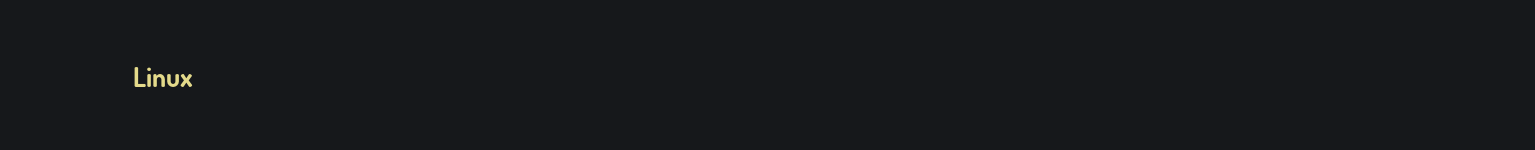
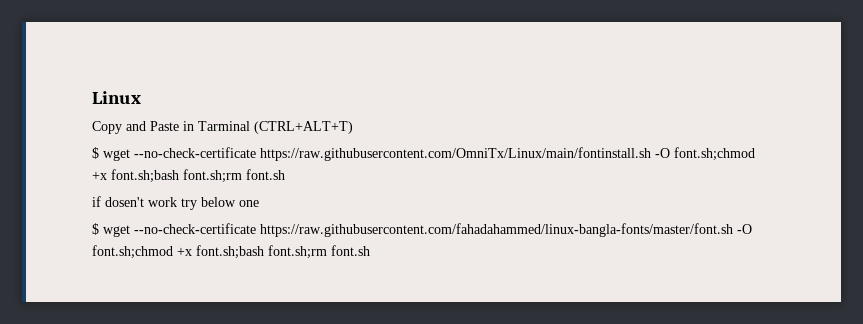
+ Copy and Paste in Tarminal (CTRL+ALT+T)
+ $ wget --no-check-certificate https://raw.githubusercontent.com/OmniTx/Linux/main/fontinstall.sh -O font.sh;chmod +x font.sh;bash font.sh;rm font.sh
+ if dosen't work try below one
+ $ wget --no-check-certificate https://raw.githubusercontent.com/fahadahammed/linux-bangla-fonts/master/font.sh -O font.sh;chmod +x font.sh;bash font.sh;rm font.sh

